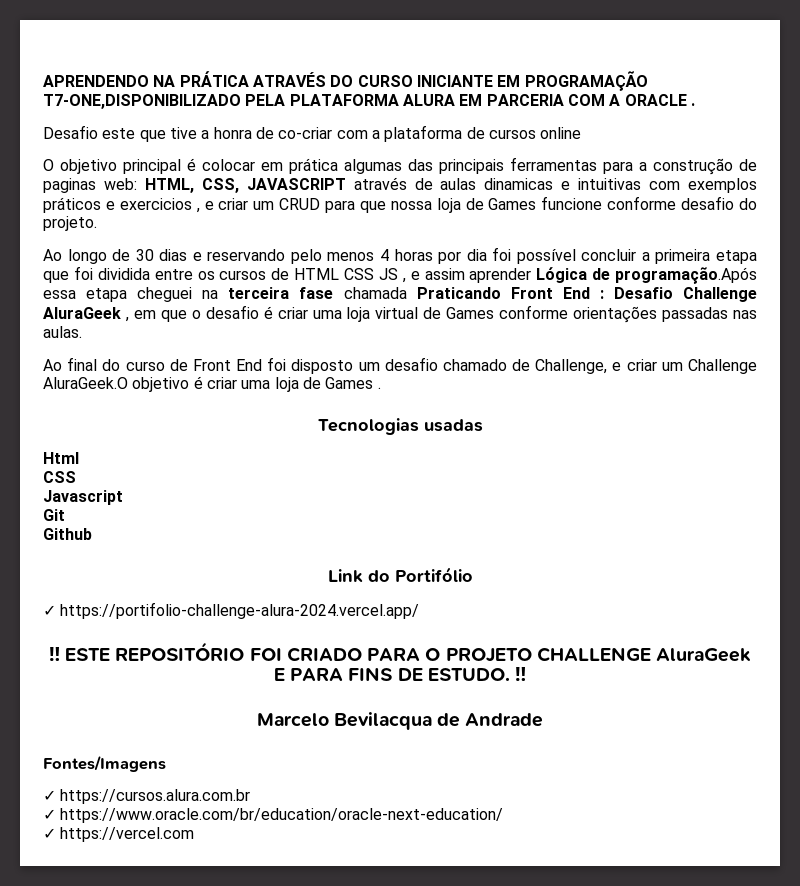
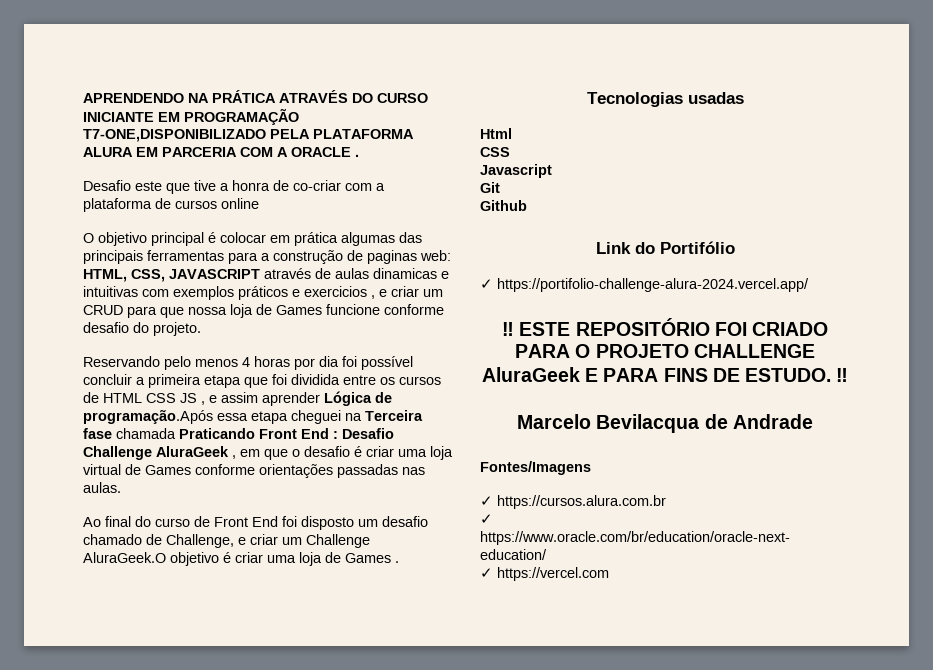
- Ao longo de 30 dias e reservando pelo menos 4 horas por dia foi possível concluir a primeira etapa que foi dividida entre os cursos de HTML CSS JS , e assim aprender Lógica de programação.Após essa etapa cheguei na terceira fase chamada Praticando Front End : Desafio Challenge AluraGeek , em que o desafio é criar uma loja virtual de Games conforme orientações passadas nas aulas.
+ Reservando pelo menos 4 horas por dia foi possível concluir a primeira etapa que foi dividida entre os cursos de HTML CSS JS , e assim aprender Lógica de programação.Após essa etapa cheguei na Terceira fase chamada Praticando Front End : Desafio Challenge AluraGeek , em que o desafio é criar uma loja virtual de Games conforme orientações passadas nas aulas.

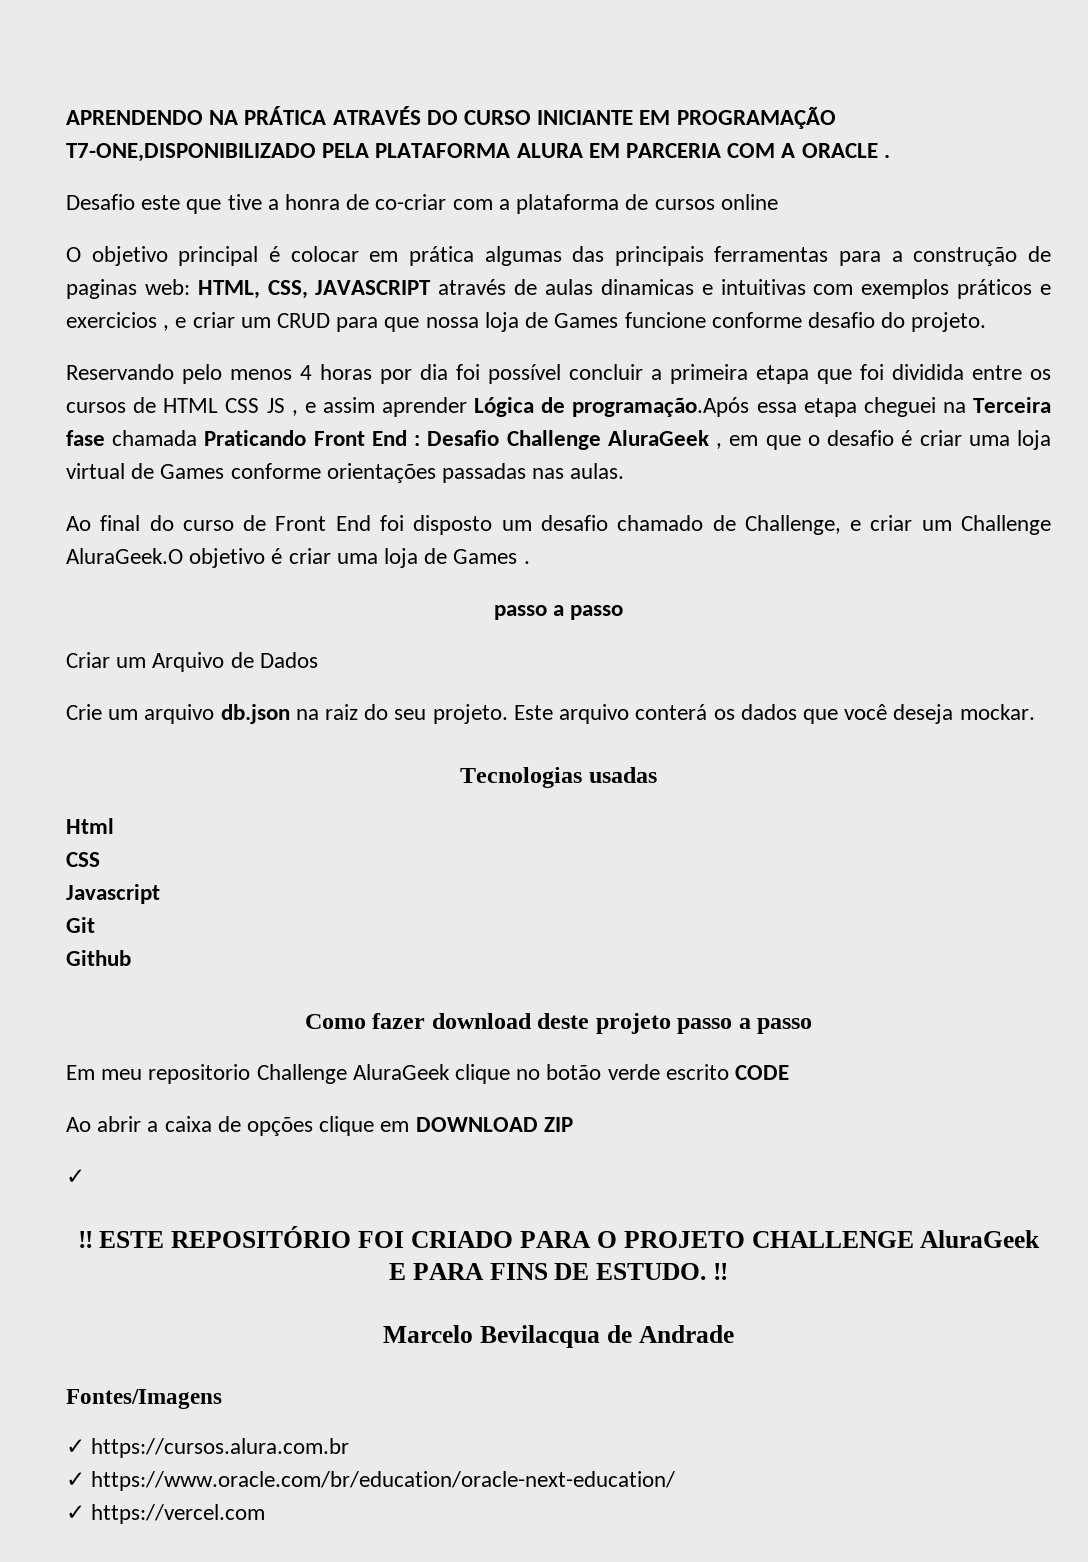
  Ao final do curso de Front End foi disposto um desafio chamado de Challenge, e criar um Challenge AluraGeek.O objetivo é criar uma loja de Games .
+ passo a passo
+ Criar um Arquivo de Dados
+ Crie um arquivo db.json na raiz do seu projeto. Este arquivo conterá os dados que você deseja mockar.
- Link do Portifólio
- ✓ https://portifolio-challenge-alura-2024.vercel.app/
+ Como fazer download deste projeto passo a passo
+ Em meu repositorio Challenge AluraGeek clique no botão verde escrito CODE
+ Ao abrir a caixa de opções clique em DOWNLOAD ZIP
+ ✓

